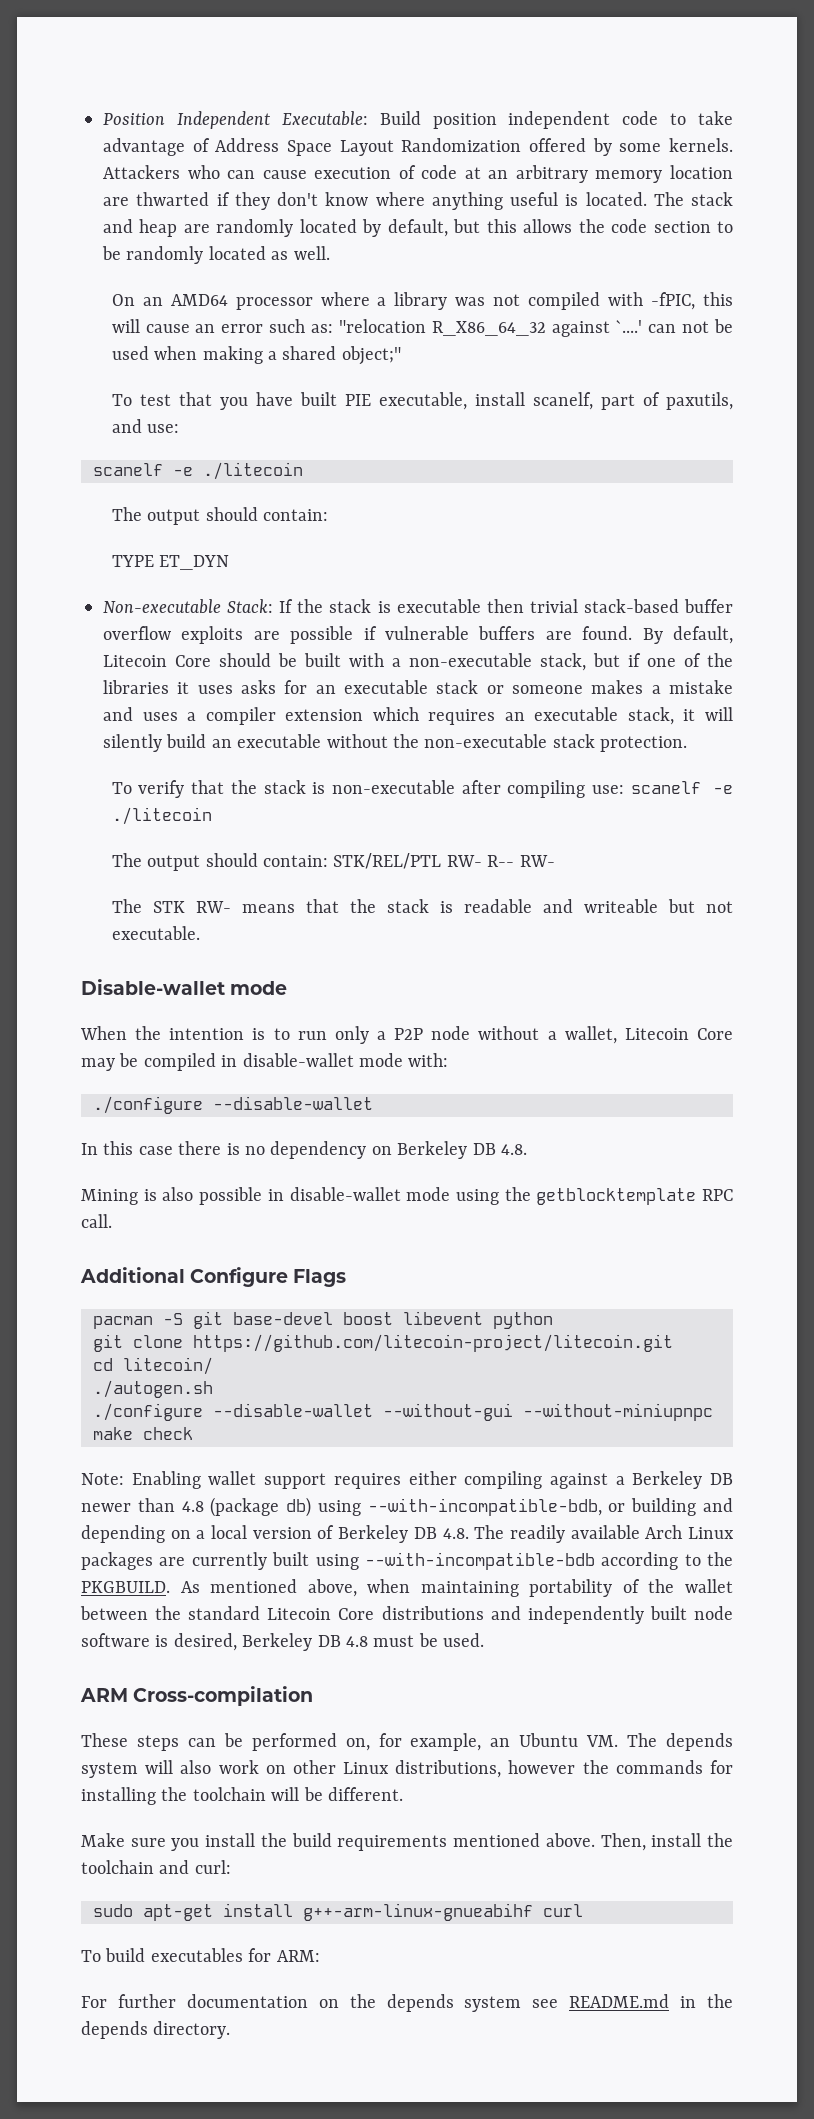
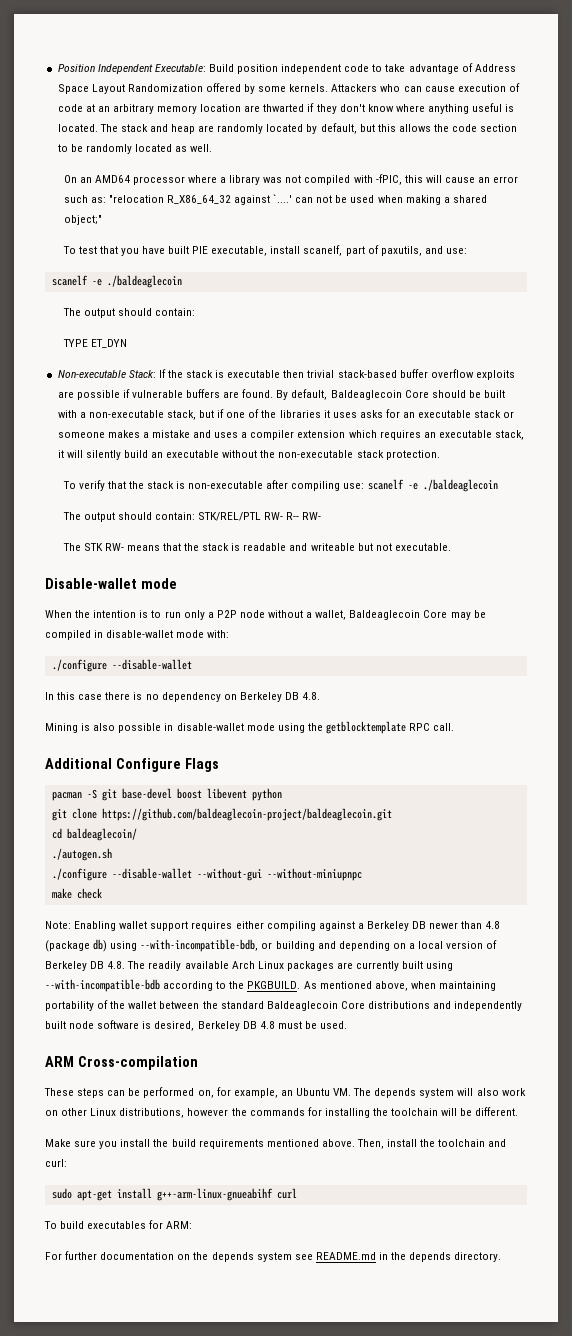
  To test that you have built PIE executable, install scanelf, part of paxutils, and use:
- scanelf -e ./litecoin
+ scanelf -e ./baldeaglecoin
- By default, Litecoin Core should be built with a non-executable stack, but if one of the libraries it uses asks for an executable stack or someone makes a mistake and uses a compiler extension which requires an executable stack, it will silently build an executable without the non-executable stack protection.
+ By default, Baldeaglecoin Core should be built with a non-executable stack, but if one of the libraries it uses asks for an executable stack or someone makes a mistake and uses a compiler extension which requires an executable stack, it will silently build an executable without the non-executable stack protection.
- To verify that the stack is non-executable after compiling use: scanelf -e ./litecoin
+ To verify that the stack is non-executable after compiling use: scanelf -e ./baldeaglecoin
- When the intention is to run only a P2P node without a wallet, Litecoin Core may be compiled in disable-wallet mode with:
+ When the intention is to run only a P2P node without a wallet, Baldeaglecoin Core may be compiled in disable-wallet mode with:
- git clone https://github.com/litecoin-project/litecoin.git
+ git clone https://github.com/baldeaglecoin-project/baldeaglecoin.git
- cd litecoin/
+ cd baldeaglecoin/
- As mentioned above, when maintaining portability of the wallet between the standard Litecoin Core distributions and independently built node software is desired, Berkeley DB 4.8 must be used.
+ As mentioned above, when maintaining portability of the wallet between the standard Baldeaglecoin Core distributions and independently built node software is desired, Berkeley DB 4.8 must be used.

